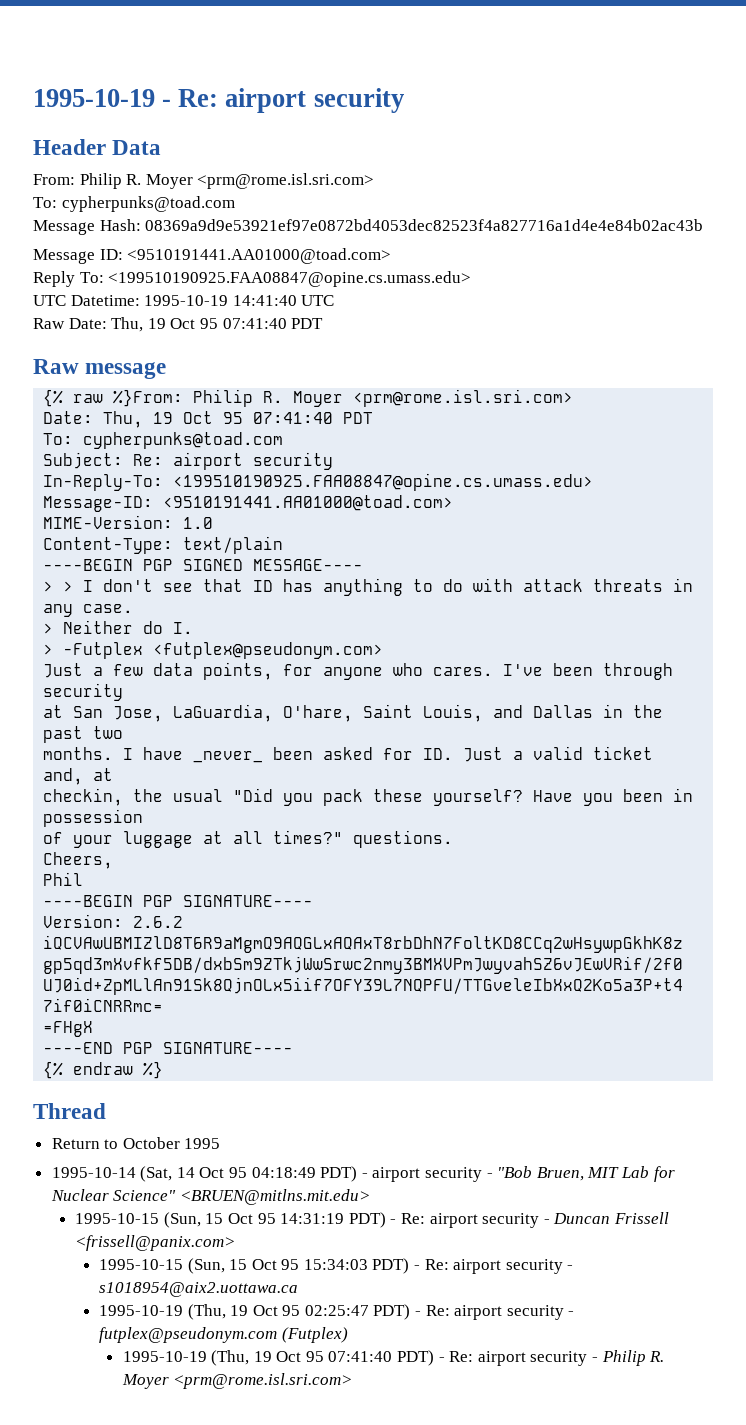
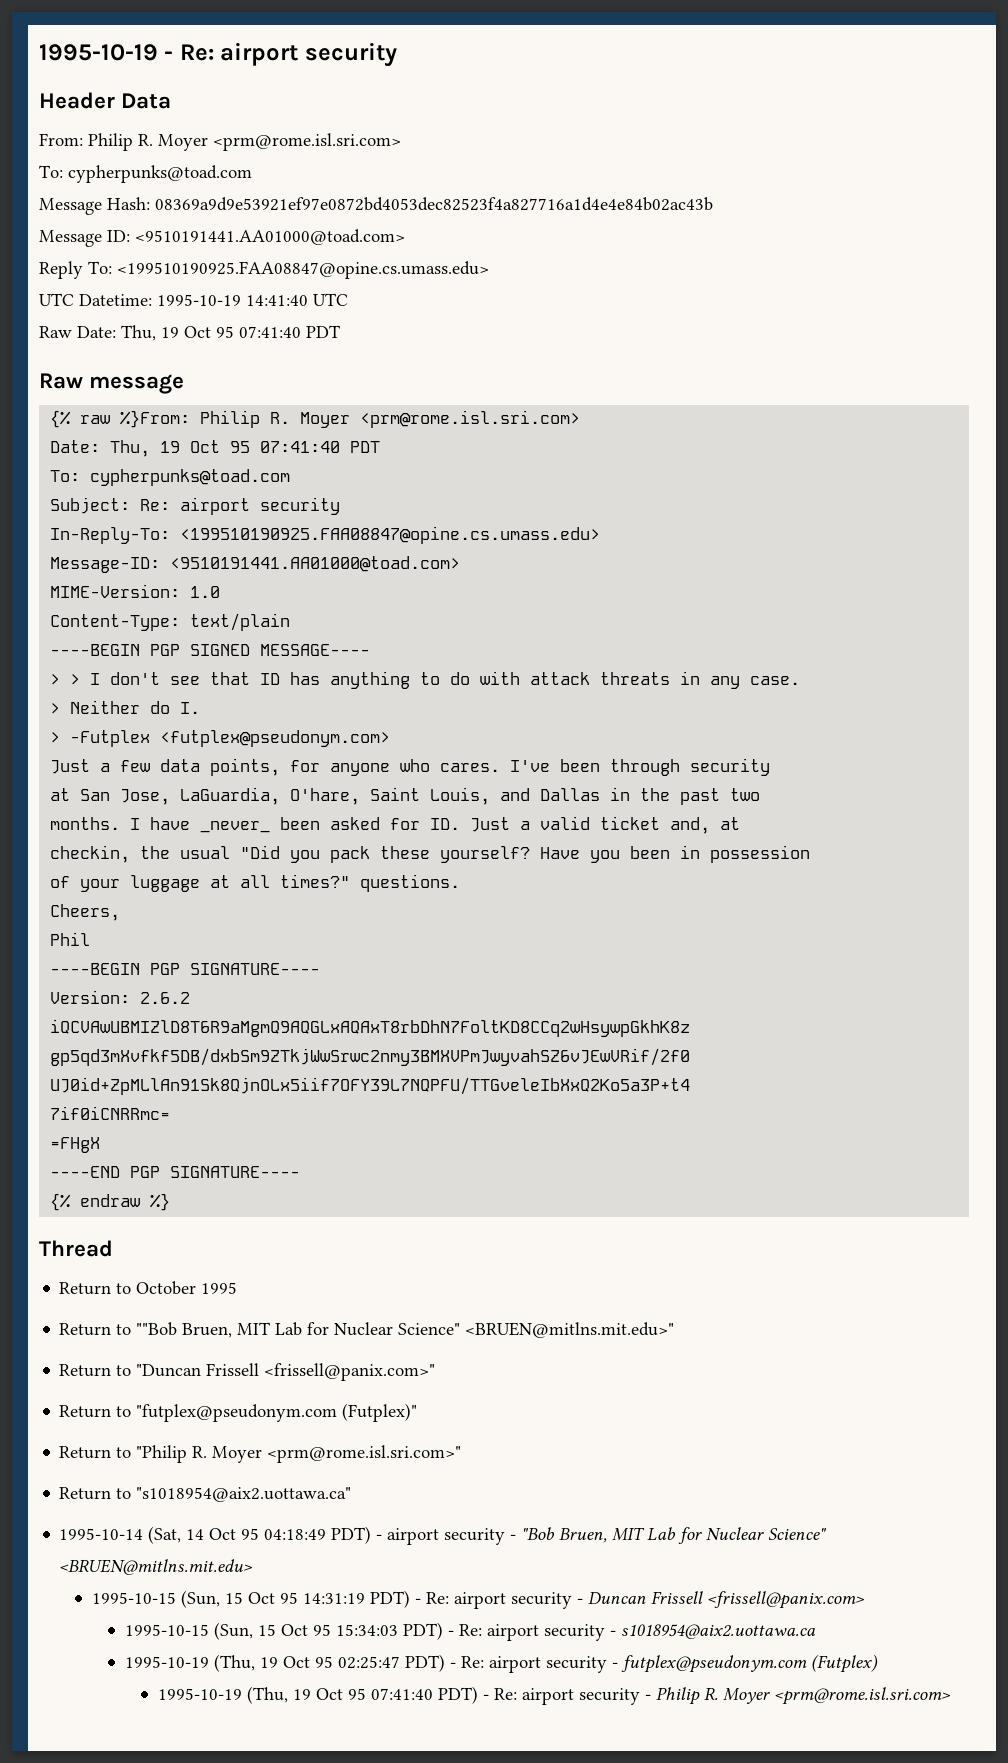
+ Return to ""Bob Bruen, MIT Lab for Nuclear Science" <BRUEN@mitlns.mit.edu>"
+ Return to "Duncan Frissell <frissell@panix.com>"
+ Return to "futplex@pseudonym.com (Futplex)"
+ Return to "Philip R. Moyer <prm@rome.isl.sri.com>"
+ Return to "s1018954@aix2.uottawa.ca"

